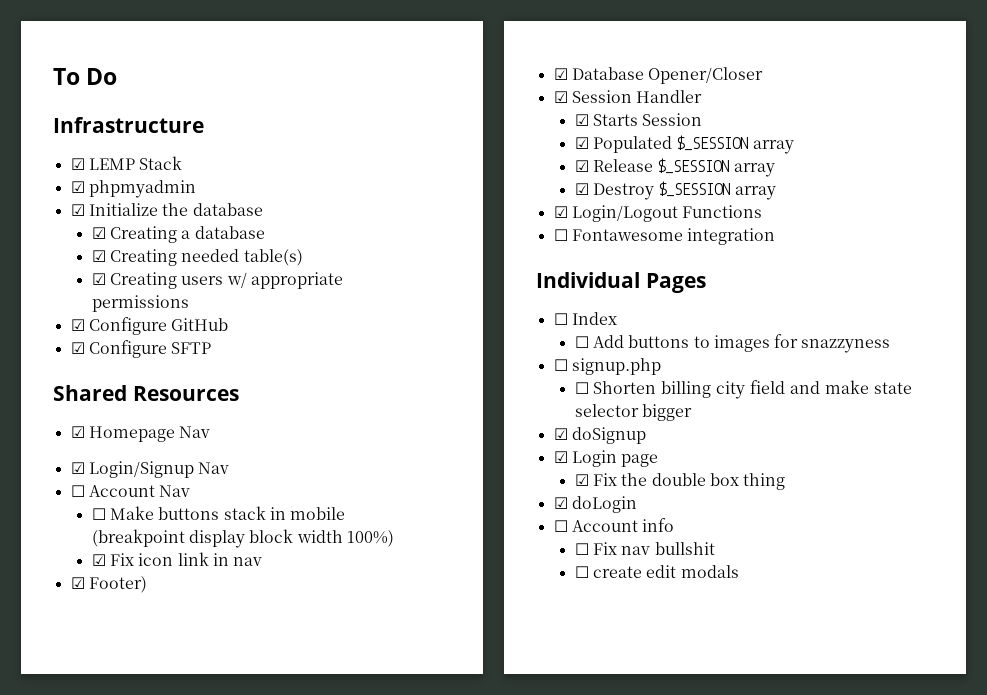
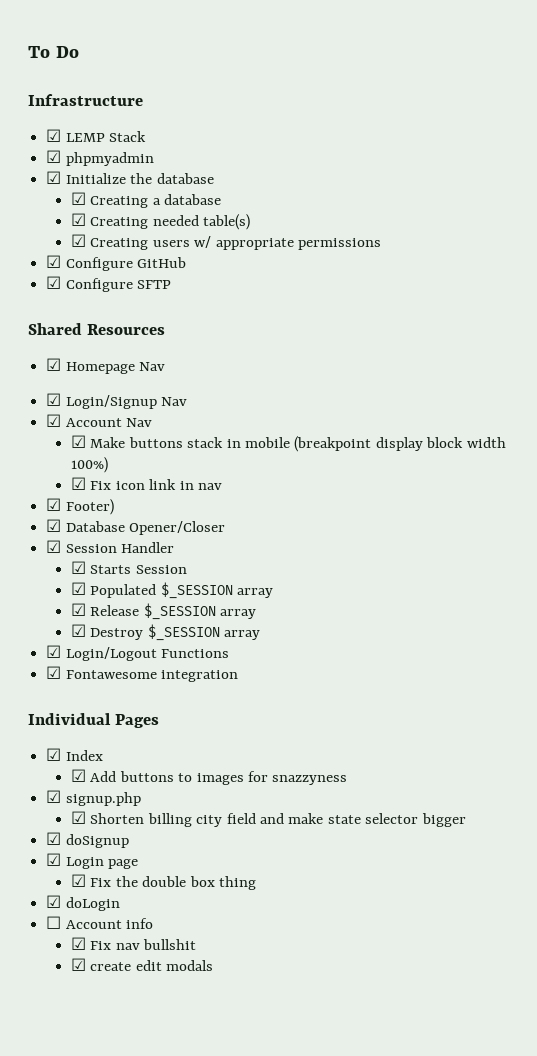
- ☐ Account Nav
+ ☑ Account Nav
- ☐ Make buttons stack in mobile (breakpoint display block width 100%)
+ ☑ Make buttons stack in mobile (breakpoint display block width 100%)
- ☐ Fontawesome integration
+ ☑ Fontawesome integration
- ☐ Index
+ ☑ Index
- ☐ Add buttons to images for snazzyness
+ ☑ Add buttons to images for snazzyness
- ☐ signup.php
+ ☑ signup.php
- ☐ Shorten billing city field and make state selector bigger
+ ☑ Shorten billing city field and make state selector bigger
- ☐ Fix nav bullshit
+ ☑ Fix nav bullshit
- ☐ create edit modals
+ ☑ create edit modals

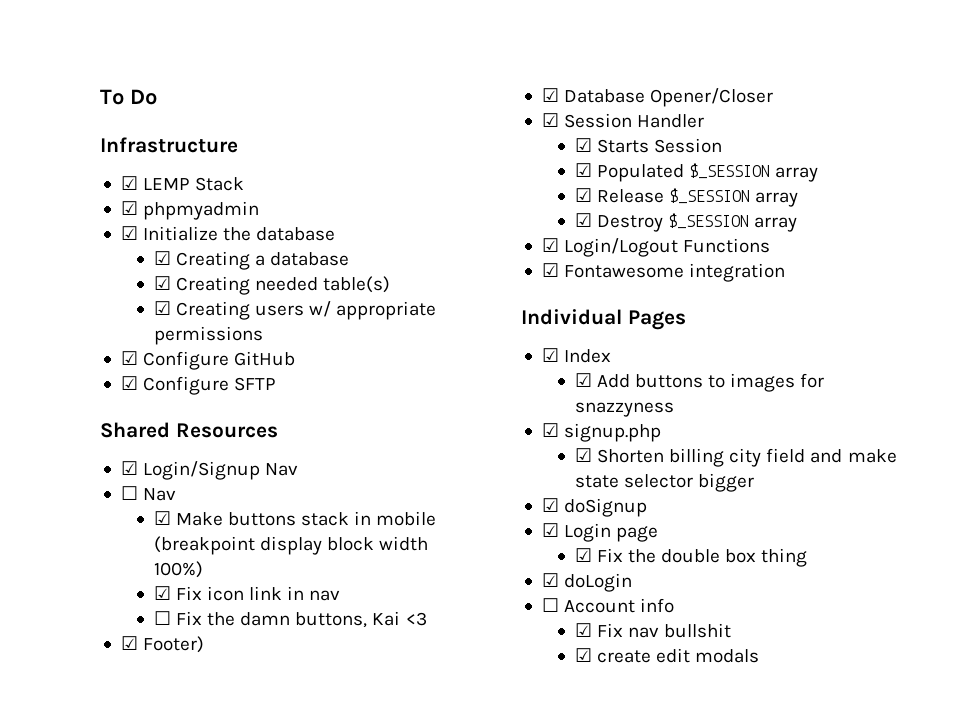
- ☑ Homepage Nav
- ☑ Account Nav
+ ☐ Nav
+ ☐ Fix the damn buttons, Kai <3

